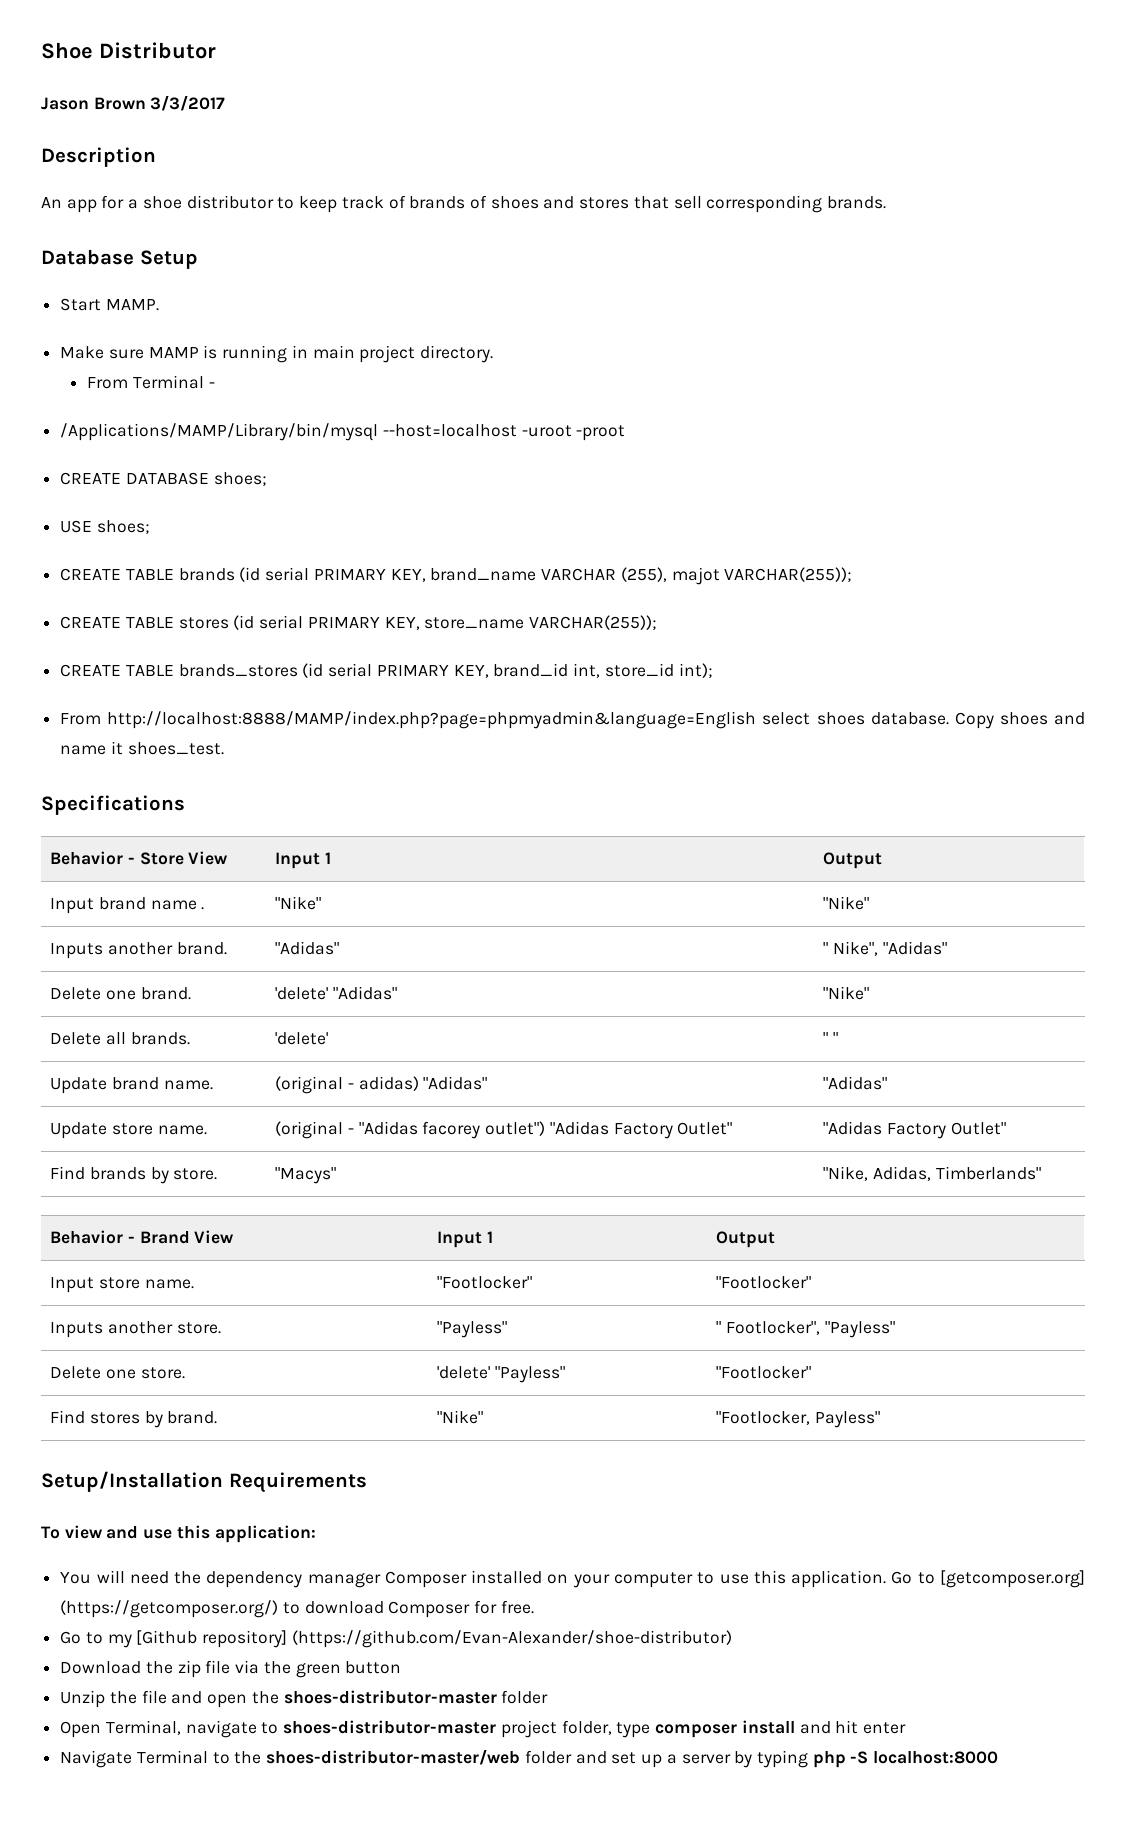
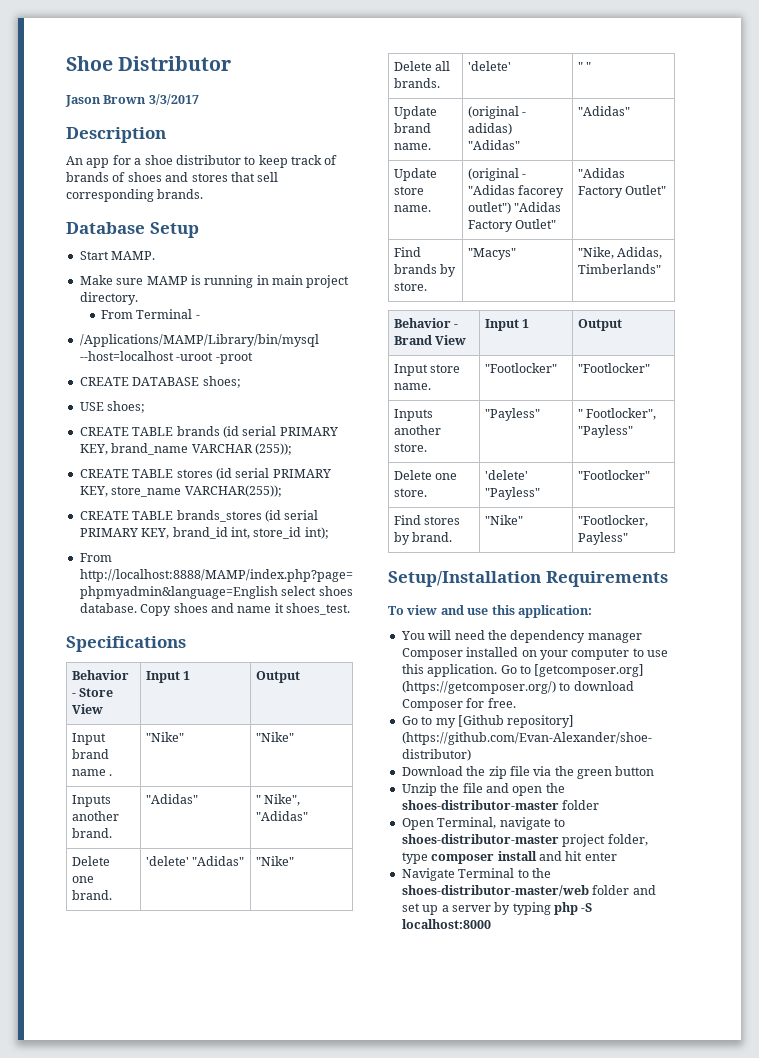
- CREATE TABLE brands (id serial PRIMARY KEY, brand_name VARCHAR (255), majot VARCHAR(255));
+ CREATE TABLE brands (id serial PRIMARY KEY, brand_name VARCHAR (255));

